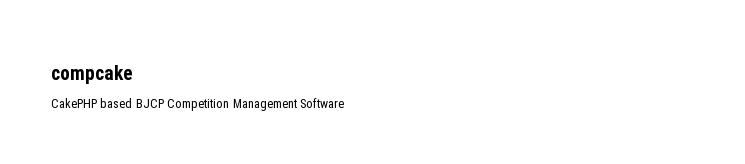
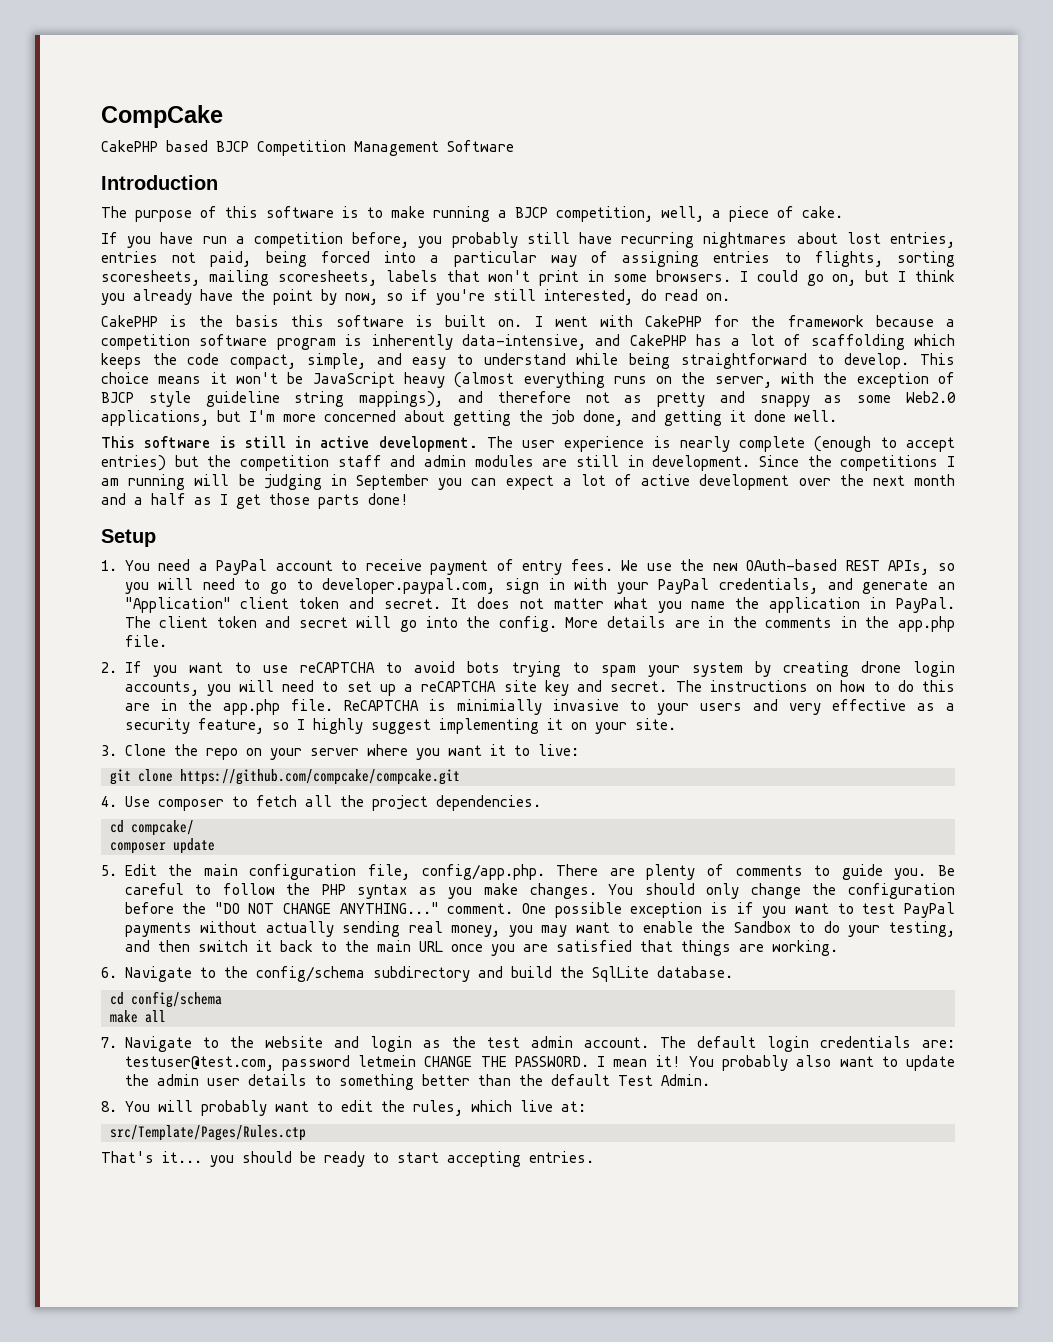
- compcake
+ CompCake
+ Introduction
+ The purpose of this software is to make running a BJCP competition, well, a piece of cake.
+ If you have run a competition before, you probably still have recurring nightmares about lost entries, entries not paid, being forced into a particular way of assigning entries to flights, sorting scoresheets, mailing scoresheets, labels that won't print in some browsers. I could go on, but I think you already have the point by now, so if you're still interested, do read on.
+ CakePHP is the basis this software is built on. I went with CakePHP for the framework because a competition software program is inherently data-intensive, and CakePHP has a lot of scaffolding which keeps the code compact, simple, and easy to understand while being straightforward to develop. This choice means it won't be JavaScript heavy (almost everything runs on the server, with the exception of BJCP style guideline string mappings), and therefore not as pretty and snappy as some Web2.0 applications, but I'm more concerned about getting the job done, and getting it done well.
+ This software is still in active development. The user experience is nearly complete (enough to accept entries) but the competition staff and admin modules are still in development. Since the competitions I am running will be judging in September you can expect a lot of active development over the next month and a half as I get those parts done!
+ Setup
+ 1. You need a PayPal account to receive payment of entry fees. We use the new OAuth-based REST APIs, so you will need to go to developer.paypal.com, sign in with your PayPal credentials, and generate an "Application" client token and secret. It does not matter what you name the application in PayPal. The client token and secret will go into the config. More details are in the comments in the app.php file.
+ 2. If you want to use reCAPTCHA to avoid bots trying to spam your system by creating drone login accounts, you will need to set up a reCAPTCHA site key and secret. The instructions on how to do this are in the app.php file. ReCAPTCHA is minimially invasive to your users and very effective as a security feature, so I highly suggest implementing it on your site.
+ 3. Clone the repo on your server where you want it to live:
+ git clone https://github.com/compcake/compcake.git
+ 4. Use composer to fetch all the project dependencies.
+ cd compcake/
+ composer update
+ 5. Edit the main configuration file, config/app.php. There are plenty of comments to guide you. Be careful to follow the PHP syntax as you make changes. You should only change the configuration before the "DO NOT CHANGE ANYTHING..." comment. One possible exception is if you want to test PayPal payments without actually sending real money, you may want to enable the Sandbox to do your testing, and then switch it back to the main URL once you are satisfied that things are working.
+ 6. Navigate to the config/schema subdirectory and build the SqlLite database.
+ cd config/schema
+ make all
+ 7. Navigate to the website and login as the test admin account. The default login credentials are: testuser@test.com, password letmein CHANGE THE PASSWORD. I mean it! You probably also want to update the admin user details to something better than the default Test Admin.
+ 8. You will probably want to edit the rules, which live at:
+ src/Template/Pages/Rules.ctp
+ That's it... you should be ready to start accepting entries.

